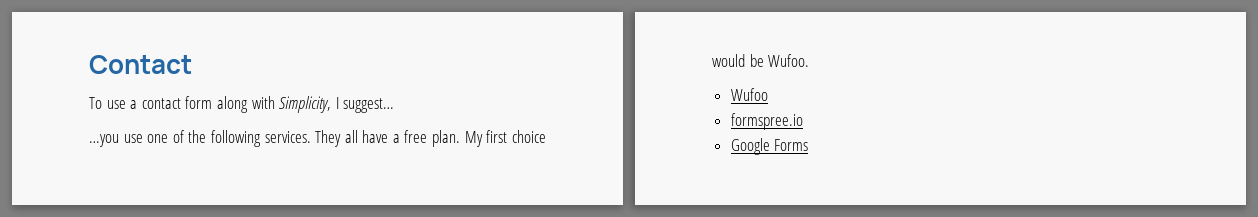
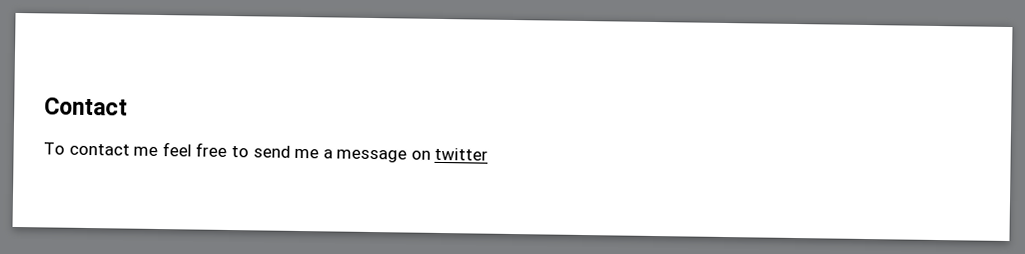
- To use a contact form along with Simplicity, I suggest…
- …you use one of the following services. They all have a free plan. My first choice would be Wufoo.
- Wufoo
- formspree.io
- Google Forms
+ To contact me feel free to send me a message on twitter

